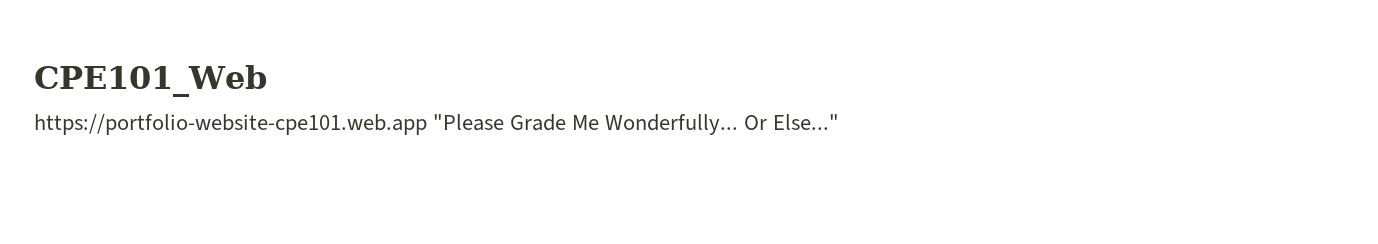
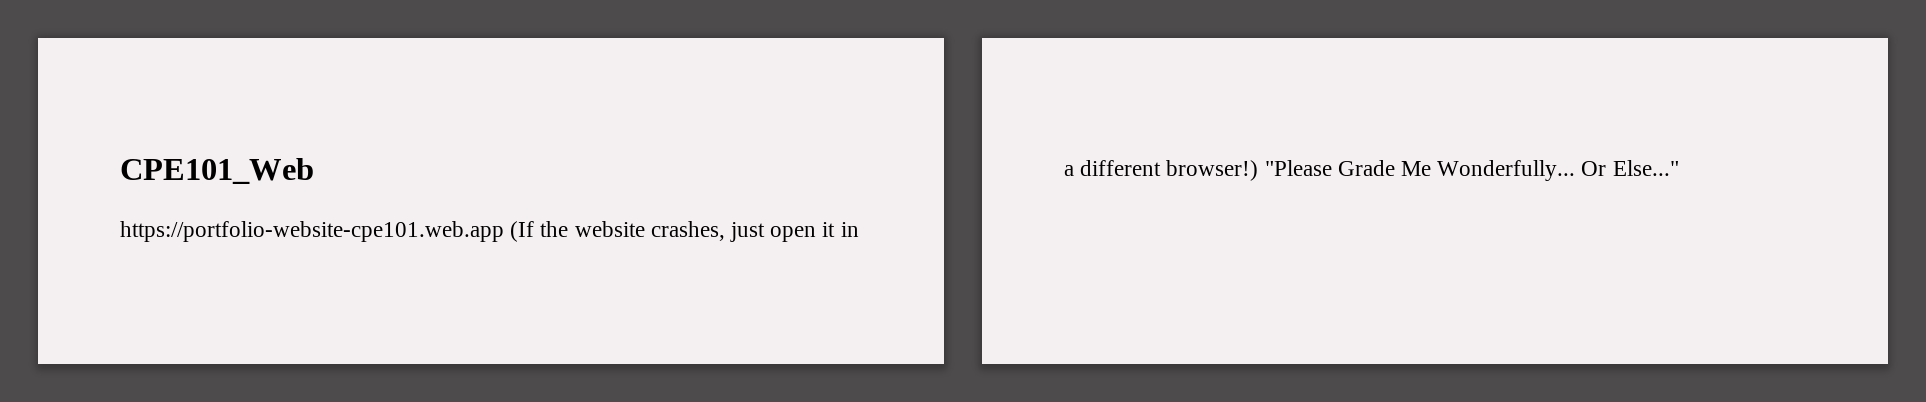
- https://portfolio-website-cpe101.web.app "Please Grade Me Wonderfully...
+ https://portfolio-website-cpe101.web.app (If the website crashes, just open it in a different browser!) "Please Grade Me Wonderfully...

